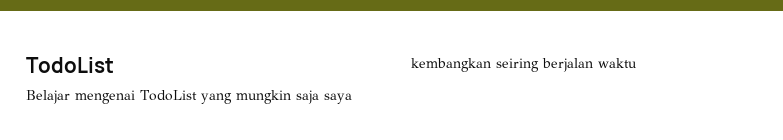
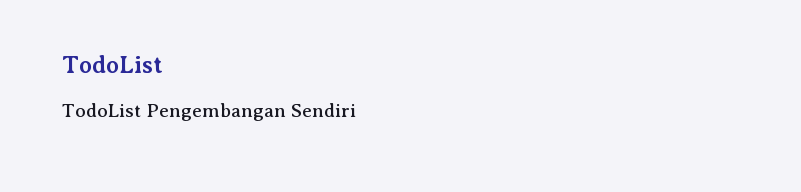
- Belajar mengenai TodoList yang mungkin saja saya kembangkan seiring berjalan waktu
+ TodoList Pengembangan Sendiri

